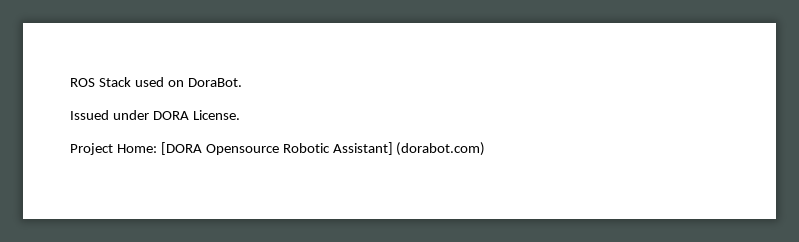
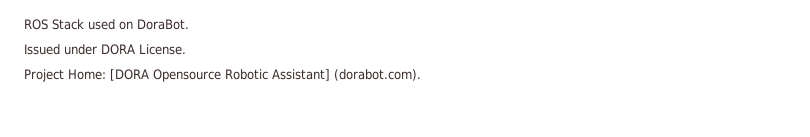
- Project Home: [DORA Opensource Robotic Assistant] (dorabot.com)
+ Project Home: [DORA Opensource Robotic Assistant] (dorabot.com).

